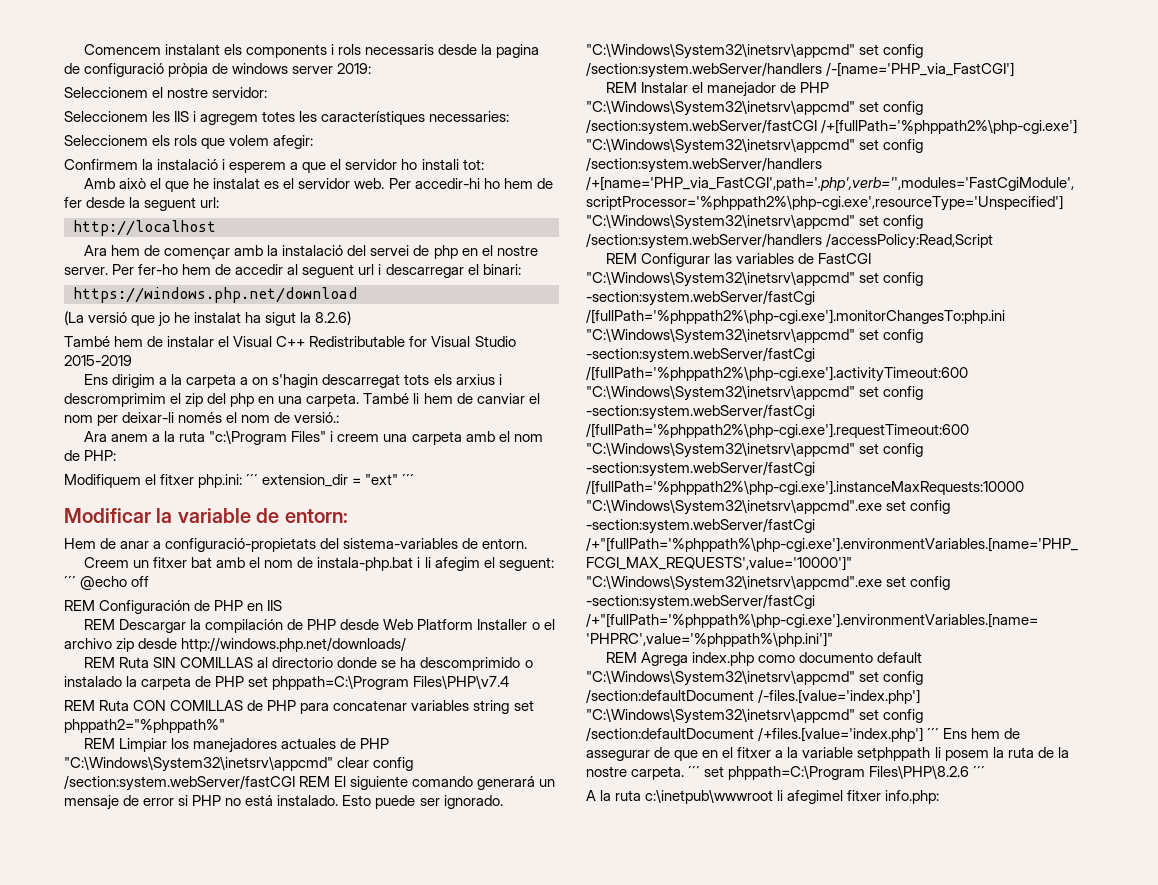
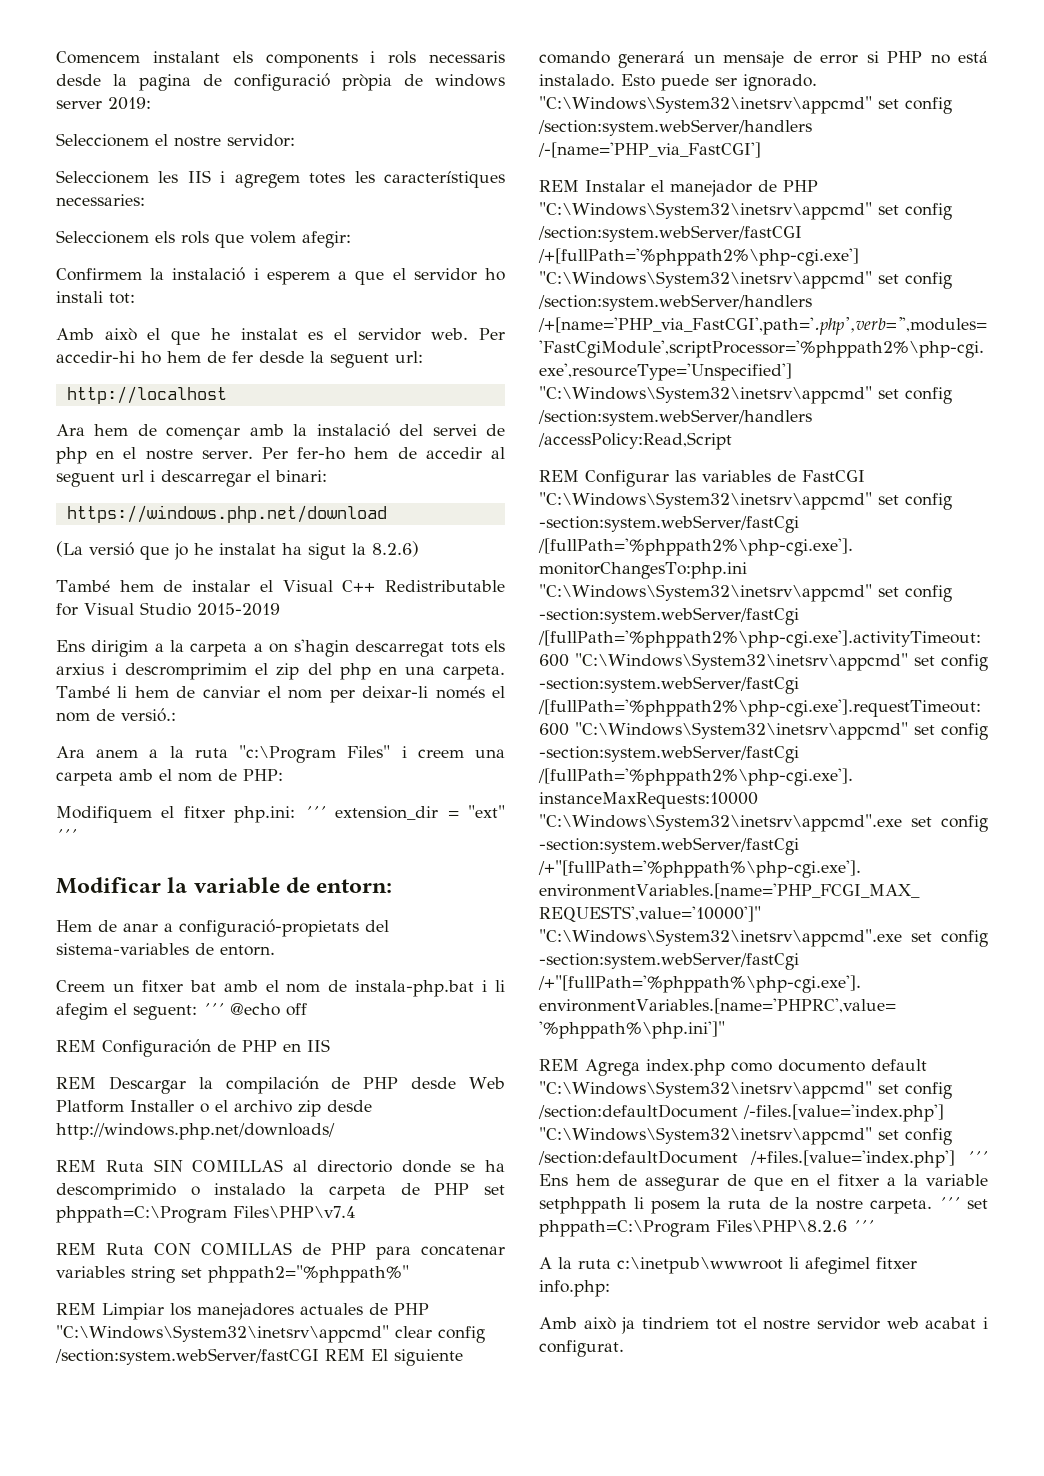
+ Amb això ja tindriem tot el nostre servidor web acabat i configurat.

